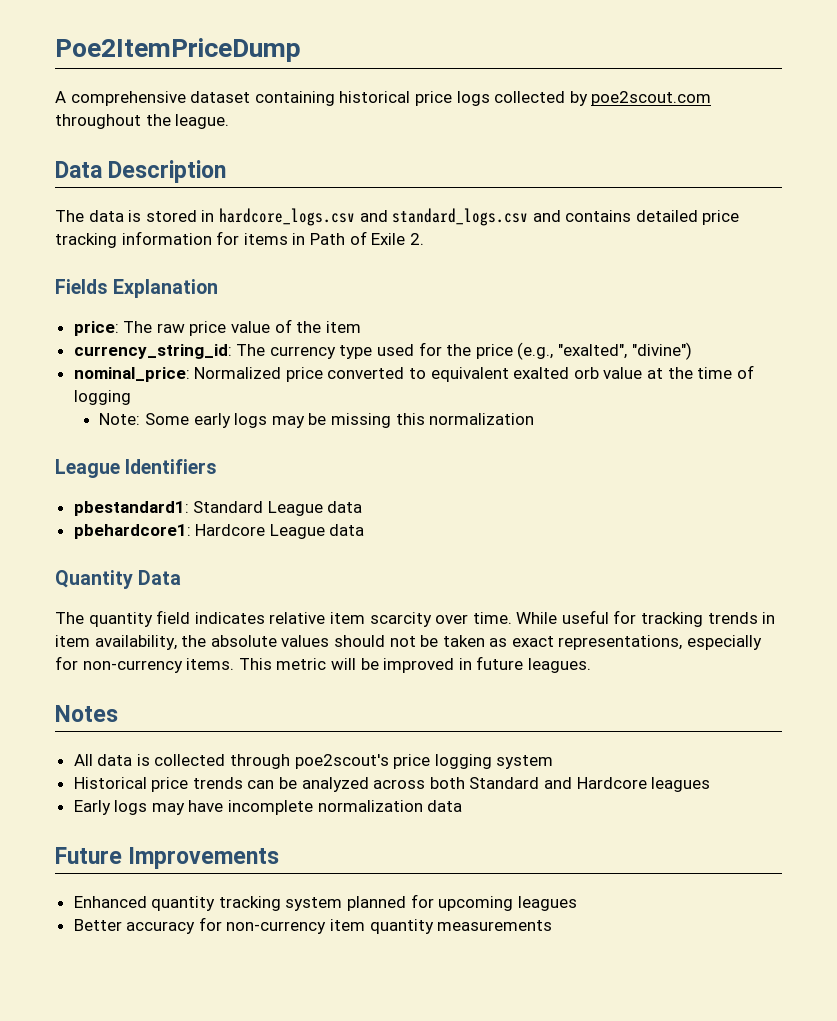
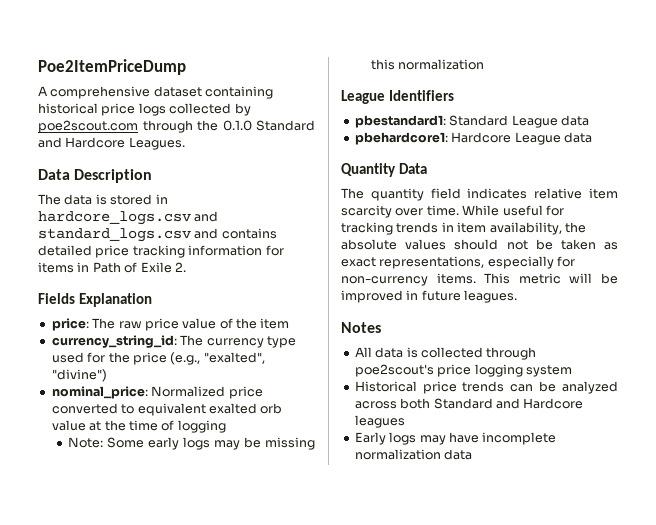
- A comprehensive dataset containing historical price logs collected by poe2scout.com throughout the league.
+ A comprehensive dataset containing historical price logs collected by poe2scout.com through the 0.1.0 Standard and Hardcore Leagues.
- Future Improvements
- Enhanced quantity tracking system planned for upcoming leagues
- Better accuracy for non-currency item quantity measurements

